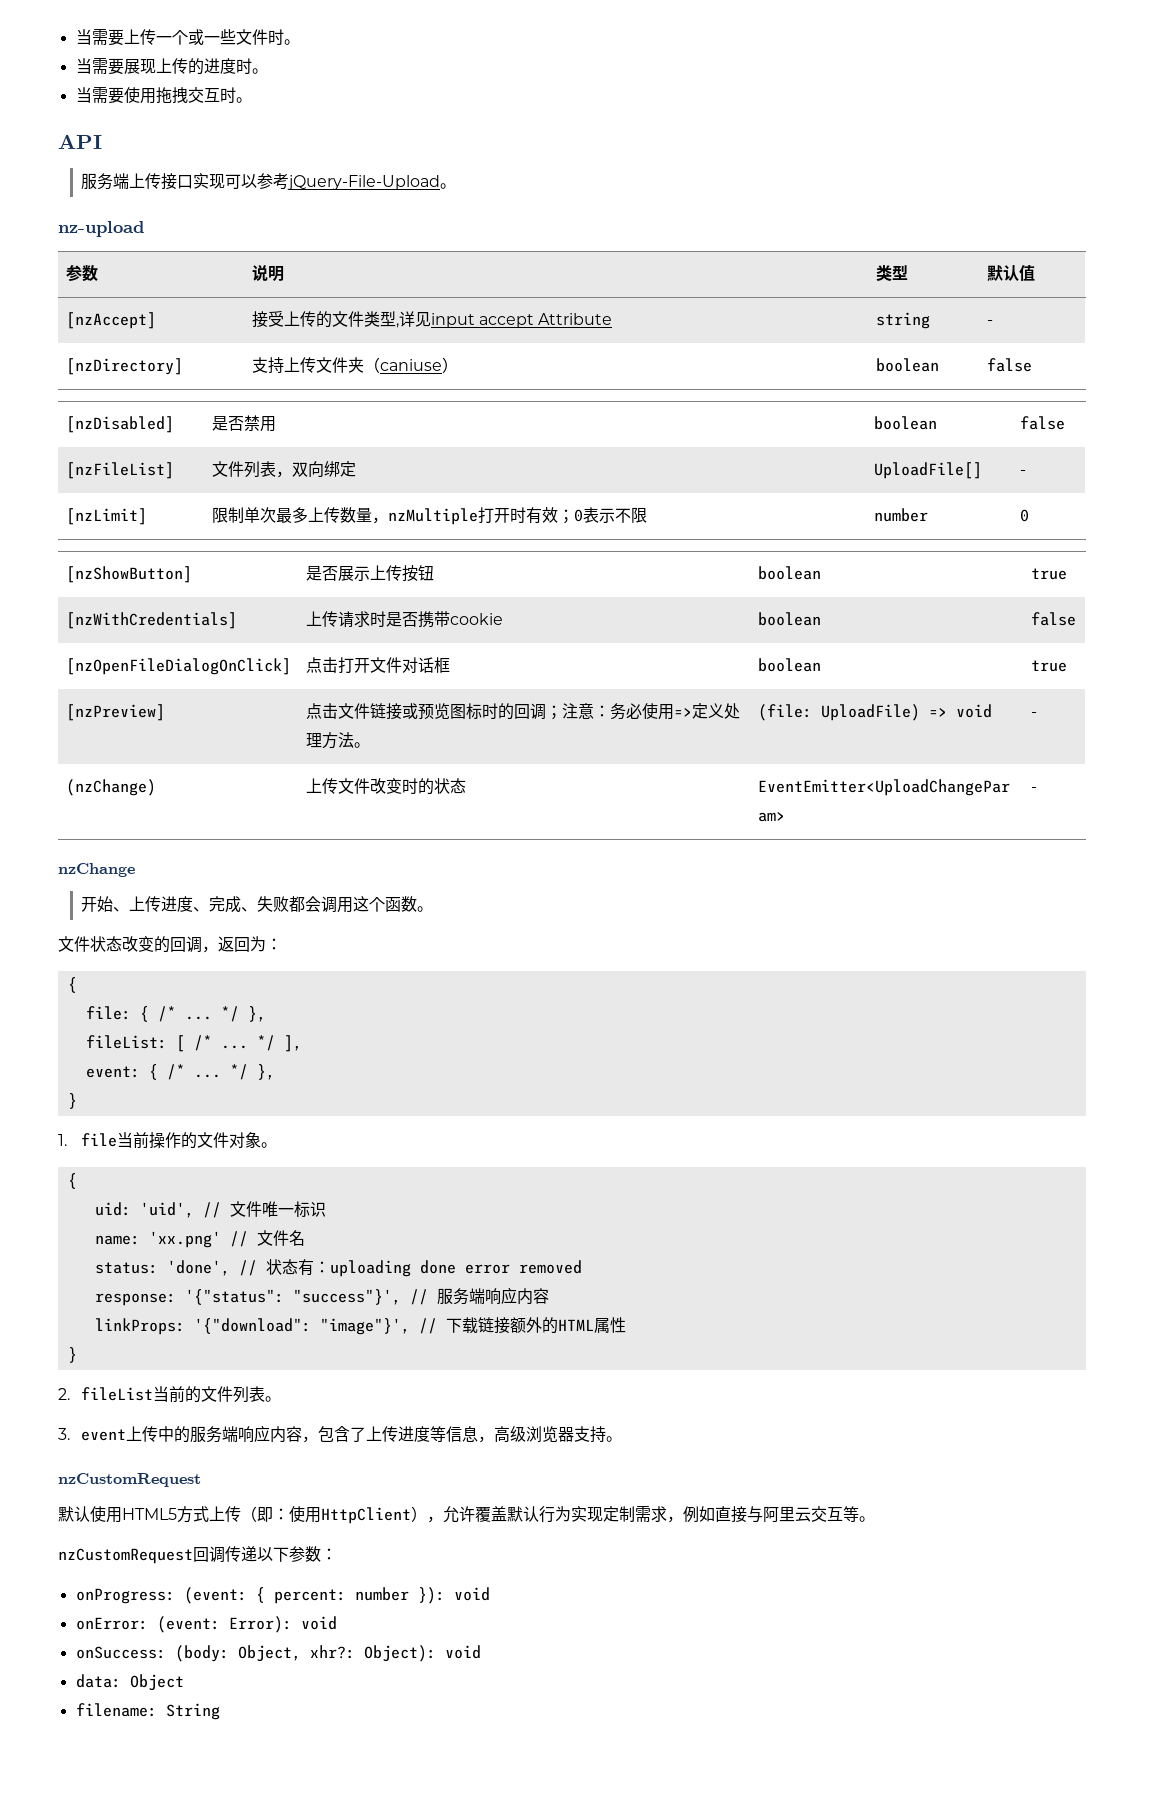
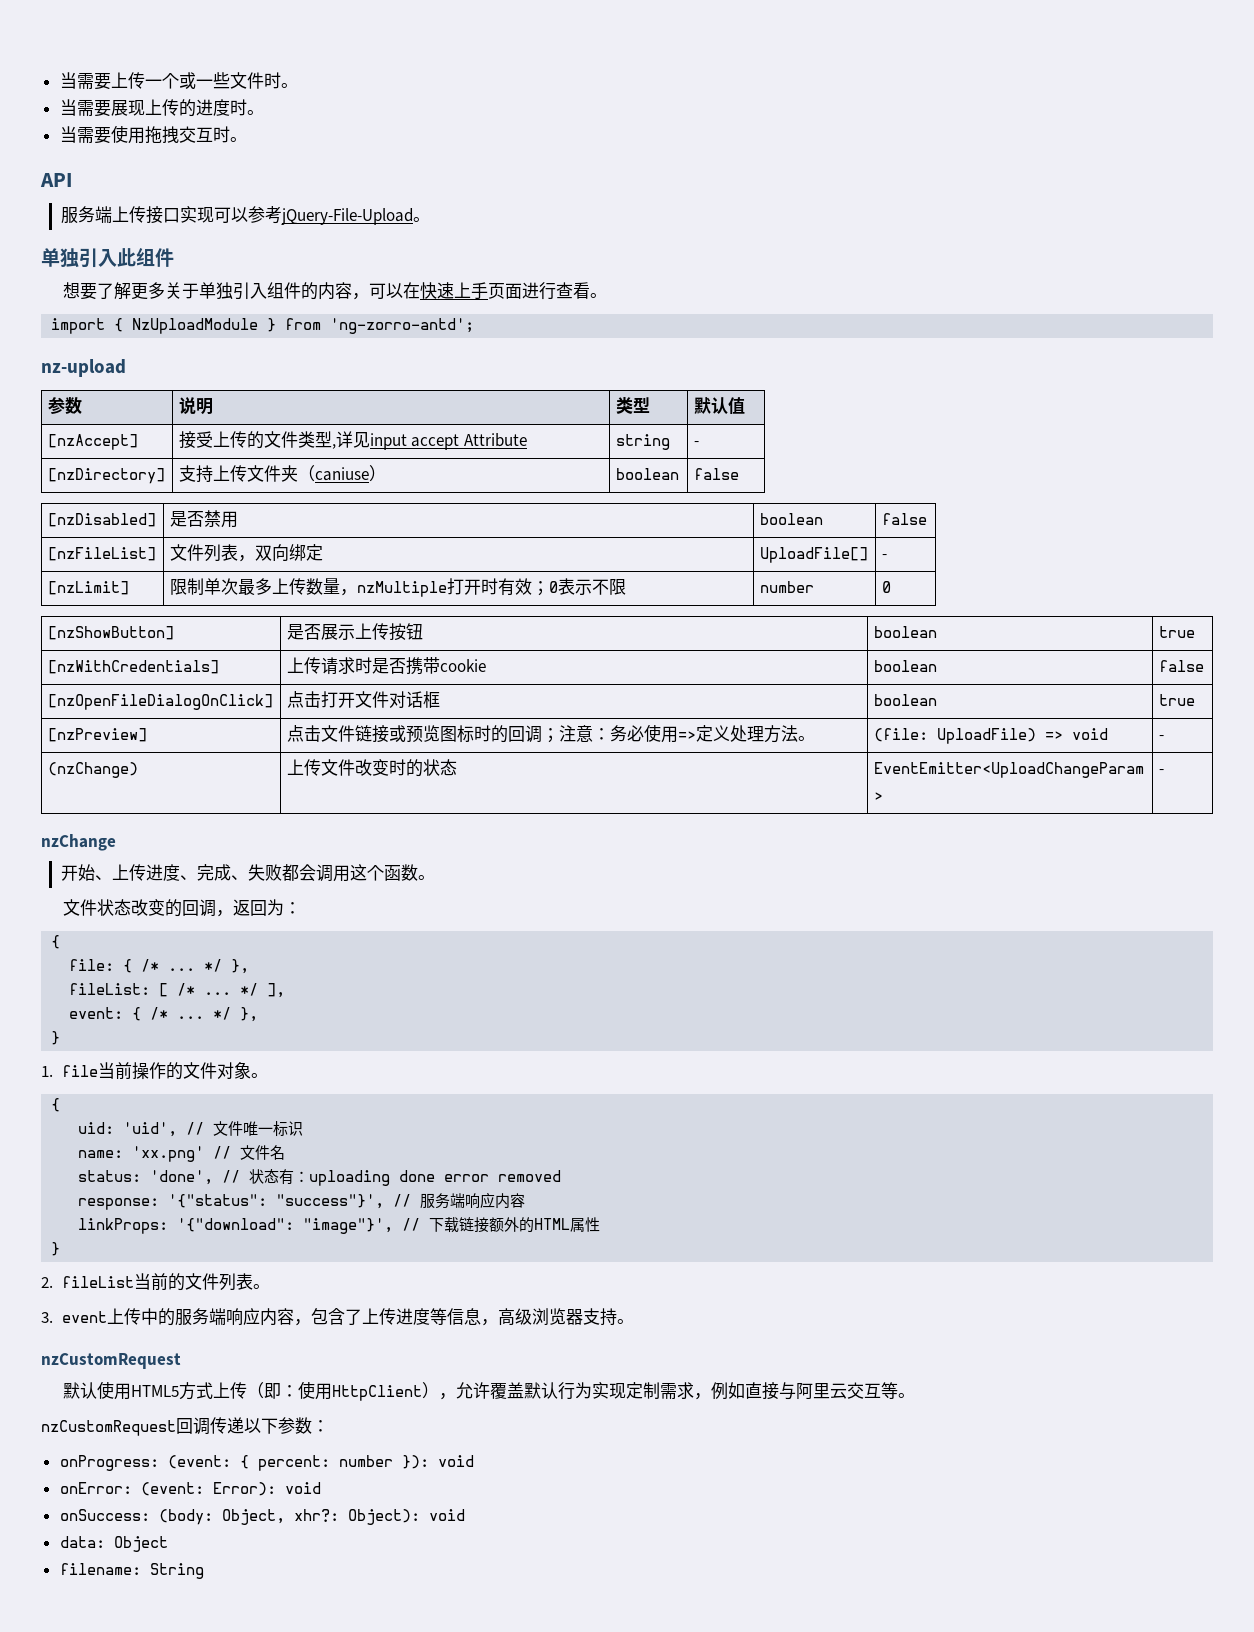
+ 单独引入此组件
+ 想要了解更多关于单独引入组件的内容，可以在快速上手页面进行查看。
+ import { NzUploadModule } from 'ng-zorro-antd';

